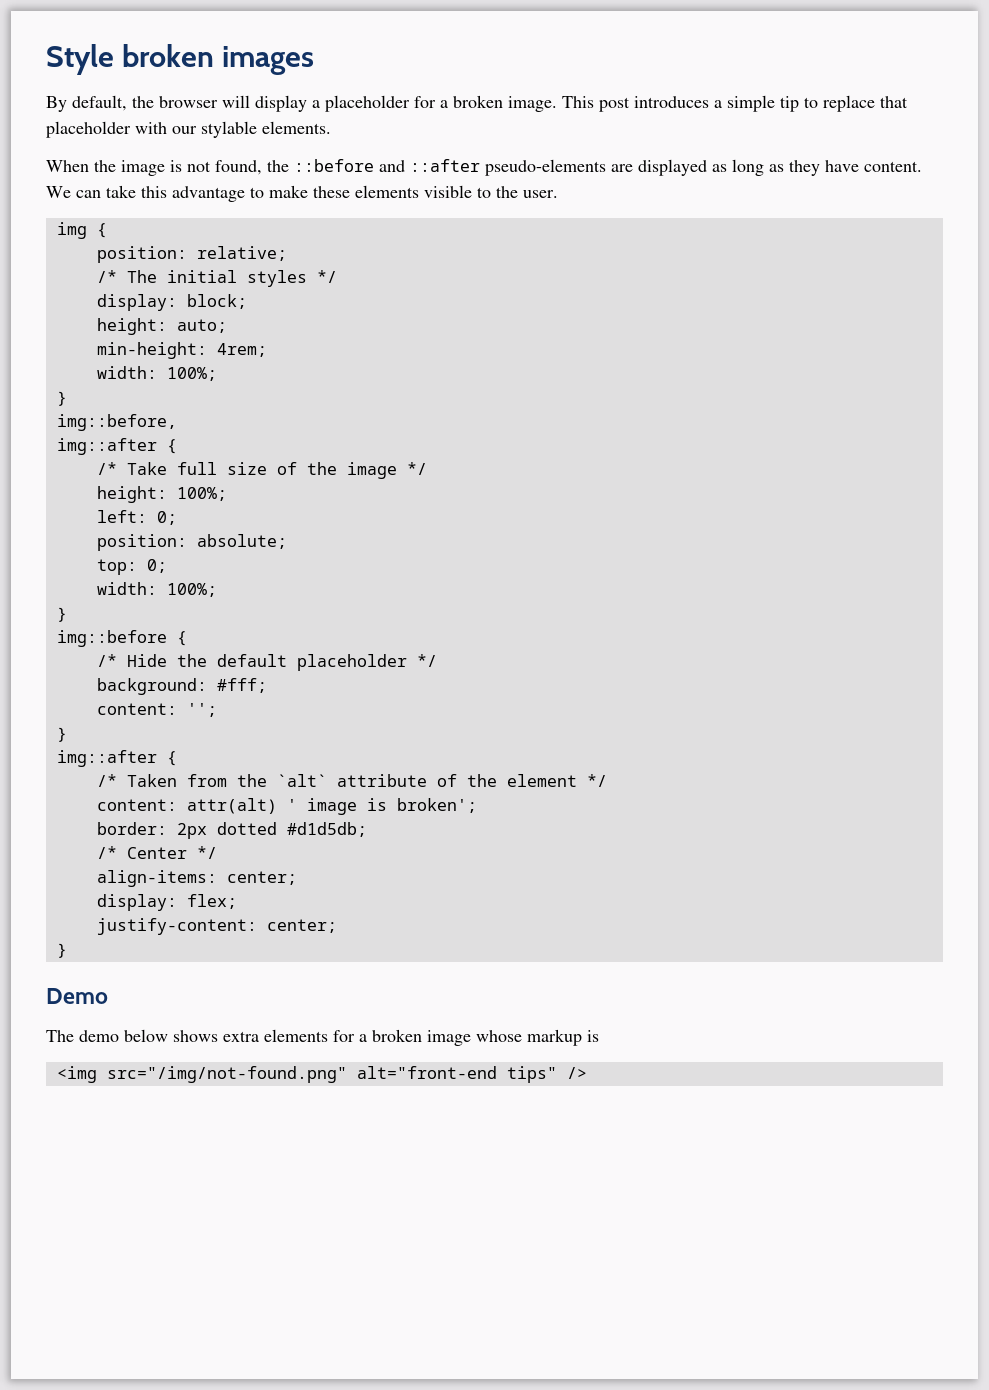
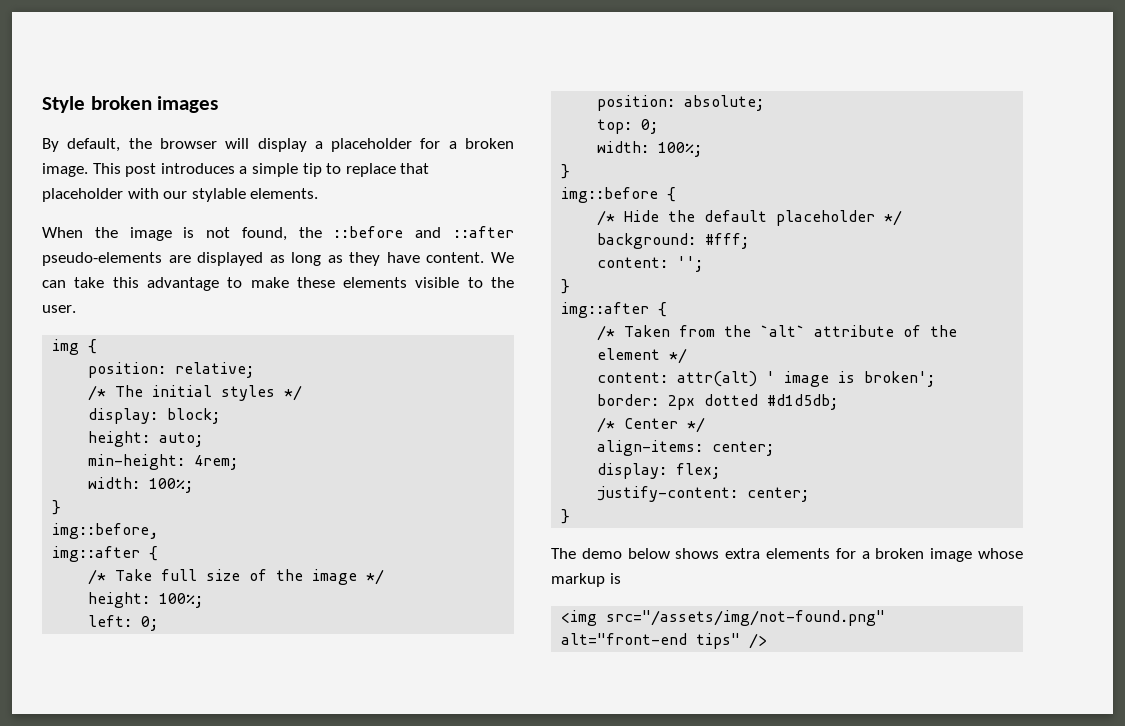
- Demo
- <img src="/img/not-found.png" alt="front-end tips" />
+ <img src="/assets/img/not-found.png" alt="front-end tips" />

